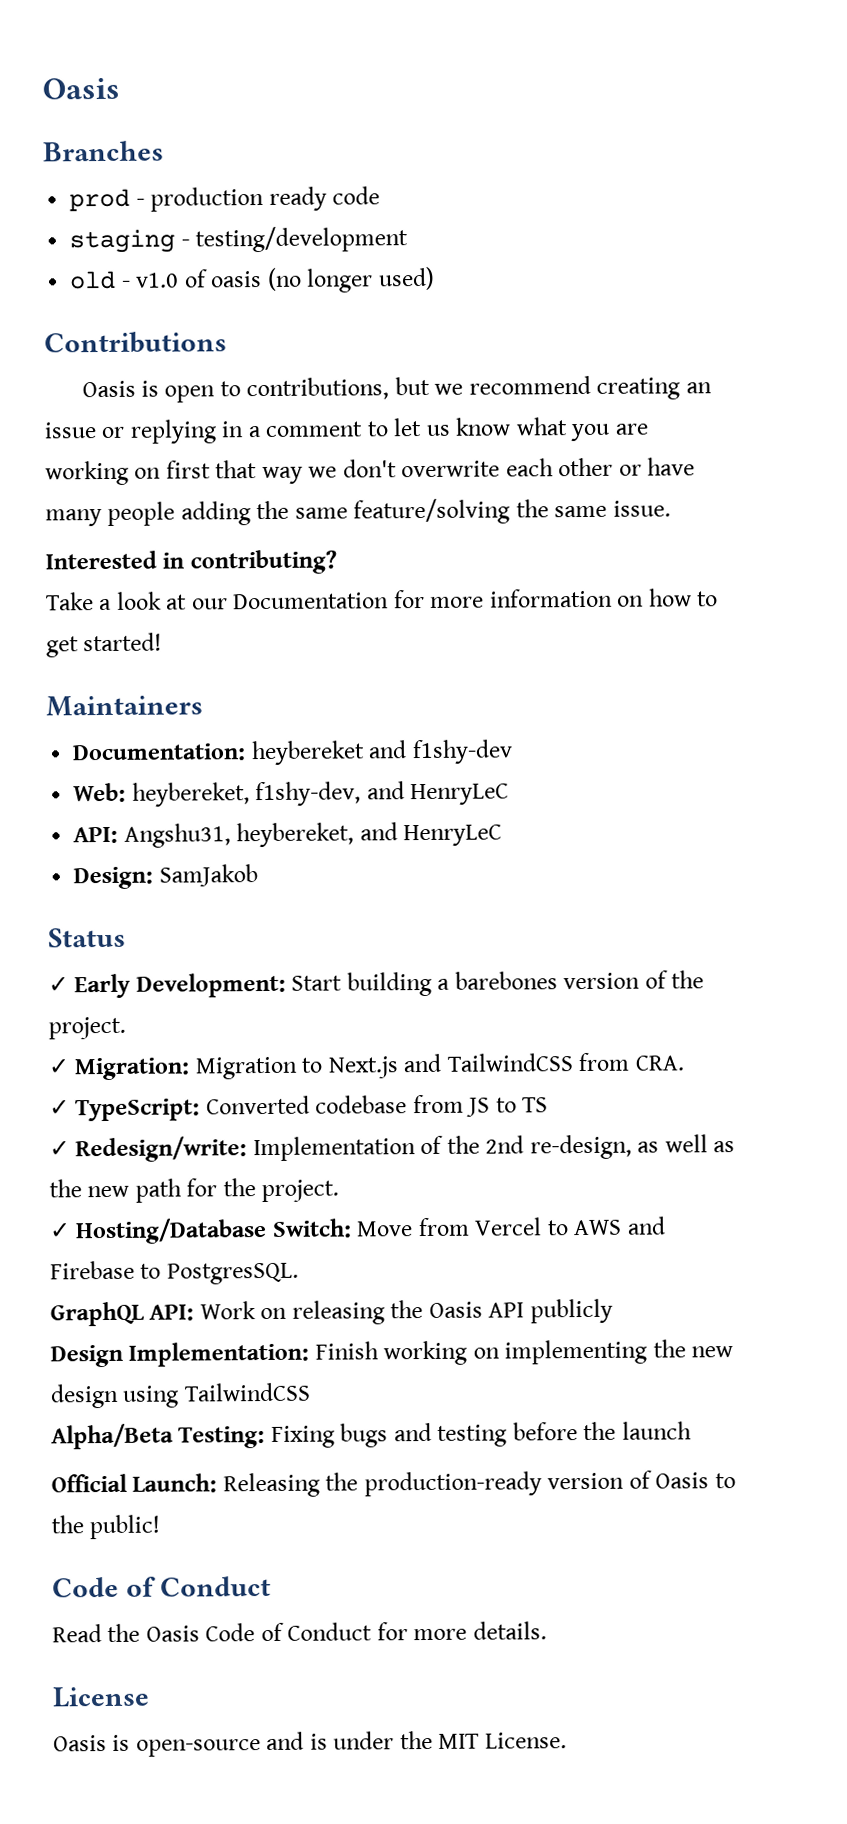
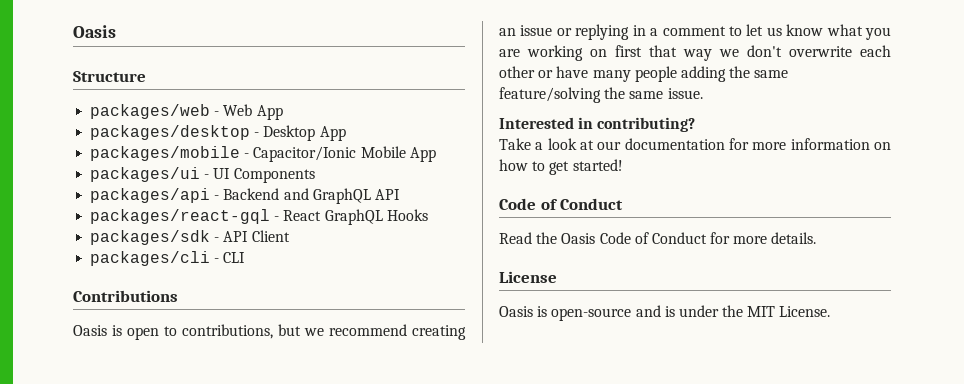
- Branches
- prod - production ready code
- staging - testing/development
- old - v1.0 of oasis (no longer used)
+ Structure
+ packages/web - Web App
+ packages/desktop - Desktop App
+ packages/mobile - Capacitor/Ionic Mobile App
+ packages/ui - UI Components
+ packages/api - Backend and GraphQL API
+ packages/react-gql - React GraphQL Hooks
+ packages/sdk - API Client
+ packages/cli - CLI
- Take a look at our Documentation for more information on how to get started!
+ Take a look at our documentation for more information on how to get started!
- Maintainers
- Documentation: heybereket and f1shy-dev
- Web: heybereket, f1shy-dev, and HenryLeC
- API: Angshu31, heybereket, and HenryLeC
- Design: SamJakob
- Status
- ✓ Early Development: Start building a barebones version of the project.
- ✓ Migration: Migration to Next.js and TailwindCSS from CRA.
- ✓ TypeScript: Converted codebase from JS to TS
- ✓ Redesign/write: Implementation of the 2nd re-design, as well as the new path for the project.
- ✓ Hosting/Database Switch: Move from Vercel to AWS and Firebase to PostgresSQL.
- GraphQL API: Work on releasing the Oasis API publicly
- Design Implementation: Finish working on implementing the new design using TailwindCSS
- Alpha/Beta Testing: Fixing bugs and testing before the launch
- Official Launch: Releasing the production-ready version of Oasis to the public!

